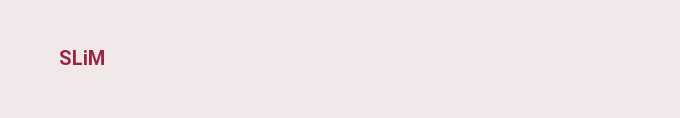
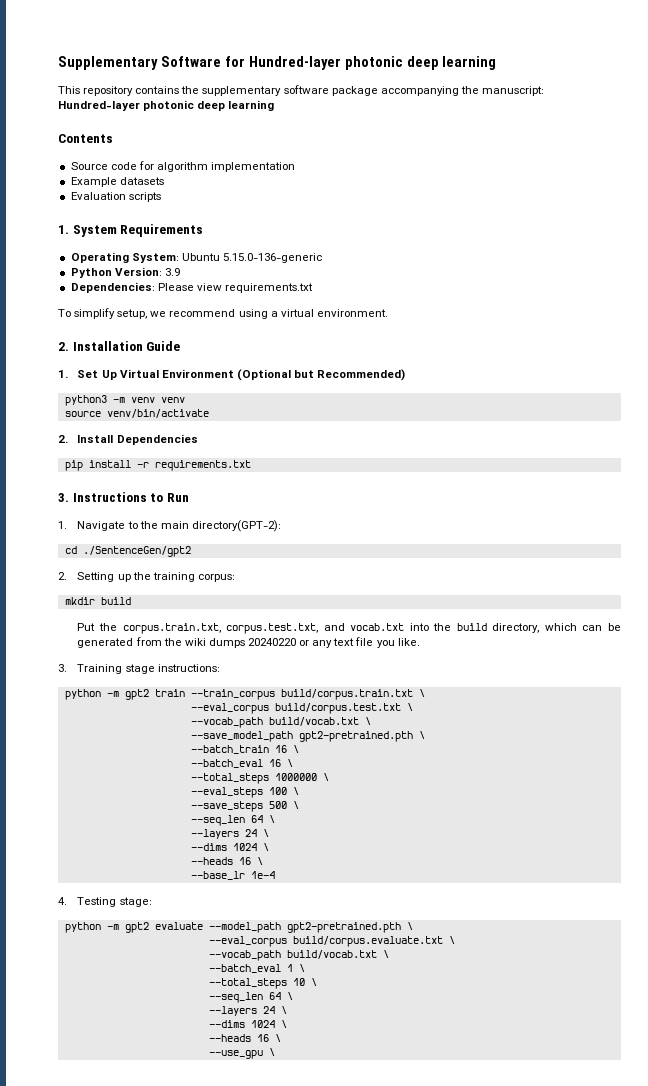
- SLiM
+ Supplementary Software for Hundred-layer photonic deep learning
+ This repository contains the supplementary software package accompanying the manuscript: Hundred-layer photonic deep learning
+ Contents
+ Source code for algorithm implementation
+ Example datasets
+ Evaluation scripts
+ 1. System Requirements
+ Operating System: Ubuntu 5.15.0-136-generic
+ Python Version: 3.9
+ Dependencies: Please view requirements.txt
+ To simplify setup, we recommend using a virtual environment.
+ 2. Installation Guide
+ 1. Set Up Virtual Environment (Optional but Recommended)
+ python3 -m venv venv
+ source venv/bin/activate
+ 2. Install Dependencies
+ pip install -r requirements.txt
+ 3. Instructions to Run
+ 1. Navigate to the main directory(GPT-2):
+ cd ./SentenceGen/gpt2
+ 2. Setting up the training corpus:
+ mkdir build
+ Put the corpus.train.txt, corpus.test.txt, and vocab.txt into the build directory, which can be generated from the wiki dumps 20240220 or any text file you like.
+ 3. Training stage instructions:
+ python -m gpt2 train --train_corpus build/corpus.train.txt \
+ --eval_corpus build/corpus.test.txt \
+ --vocab_path build/vocab.txt \
+ --save_model_path gpt2-pretrained.pth \
+ --batch_train 16 \
+ --batch_eval 16 \
+ --total_steps 1000000 \
+ --eval_steps 100 \
+ --save_steps 500 \
+ --seq_len 64 \
+ --layers 24 \
+ --dims 1024 \
+ --heads 16 \
+ --base_lr 1e-4
+ 4. Testing stage:
+ python -m gpt2 evaluate --model_path gpt2-pretrained.pth \
+ --eval_corpus build/corpus.evaluate.txt \
+ --vocab_path build/vocab.txt \
+ --batch_eval 1 \
+ --total_steps 10 \
+ --seq_len 64 \
+ --layers 24 \
+ --dims 1024 \
+ --heads 16 \
+ --use_gpu \

